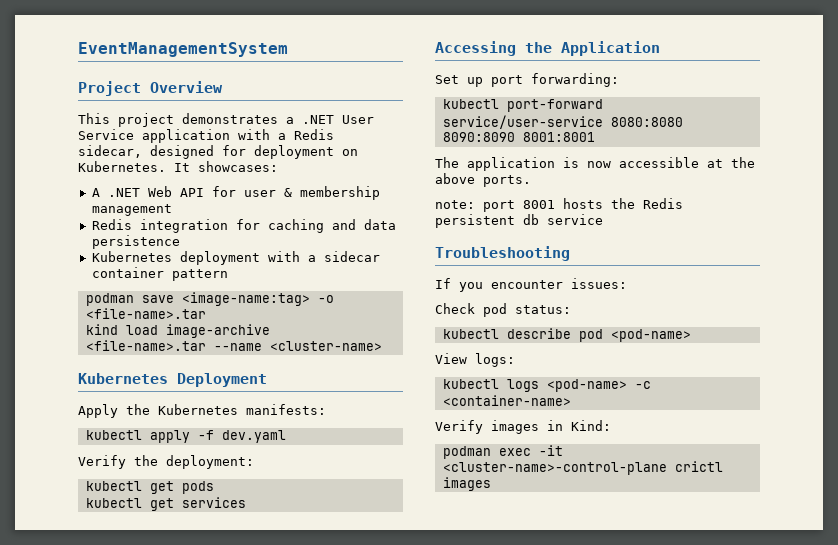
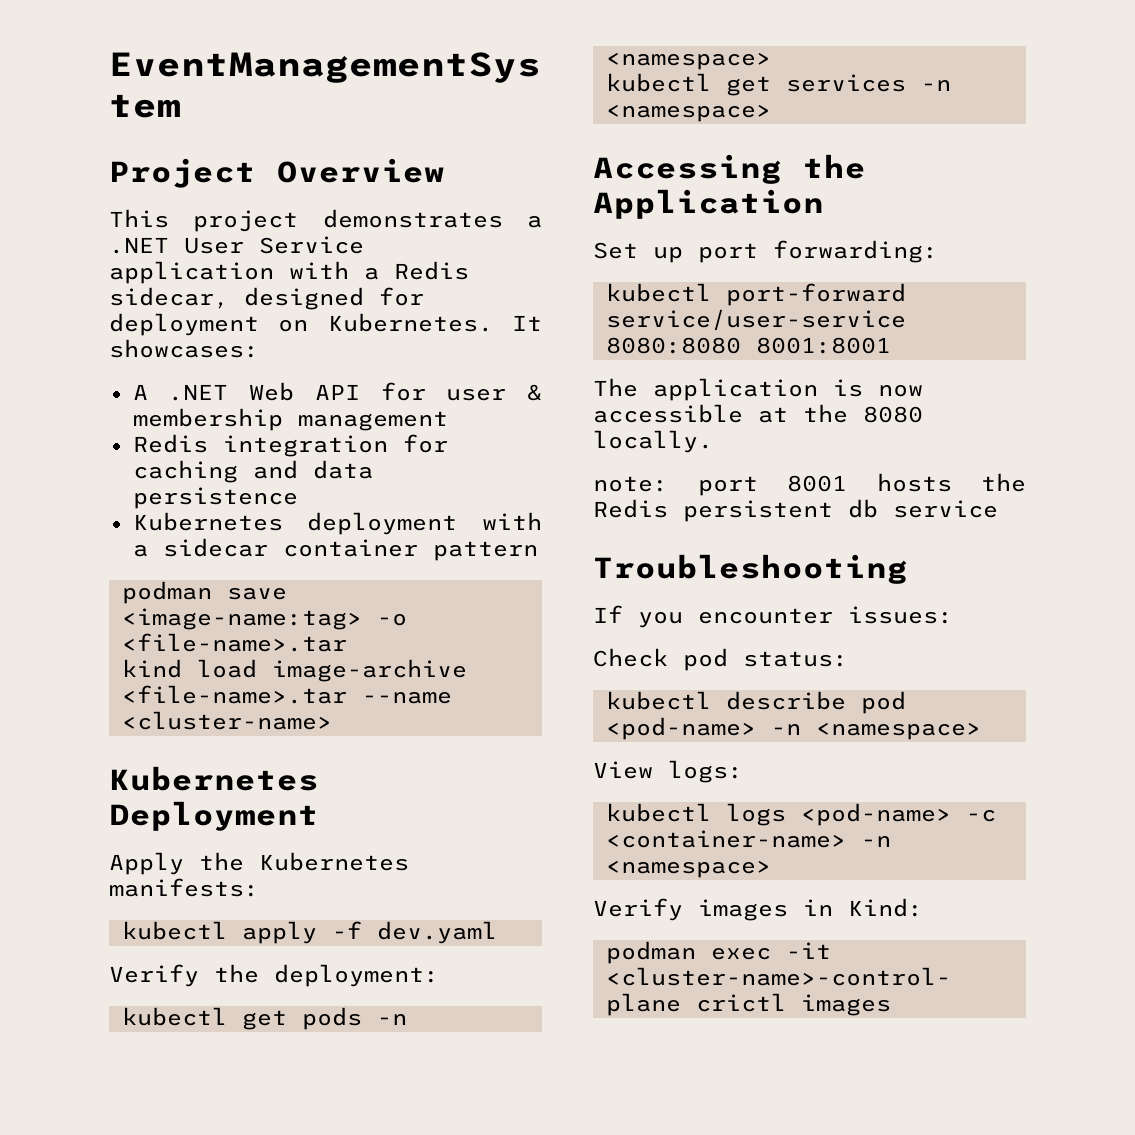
- kubectl get pods
+ kubectl get pods -n <namespace>
- kubectl get services
+ kubectl get services -n <namespace>
- kubectl port-forward service/user-service 8080:8080 8090:8090 8001:8001
+ kubectl port-forward service/user-service 8080:8080 8001:8001
- The application is now accessible at the above ports.
+ The application is now accessible at the 8080 locally.
- kubectl describe pod <pod-name>
+ kubectl describe pod <pod-name> -n <namespace>
- kubectl logs <pod-name> -c <container-name>
+ kubectl logs <pod-name> -c <container-name> -n <namespace>

